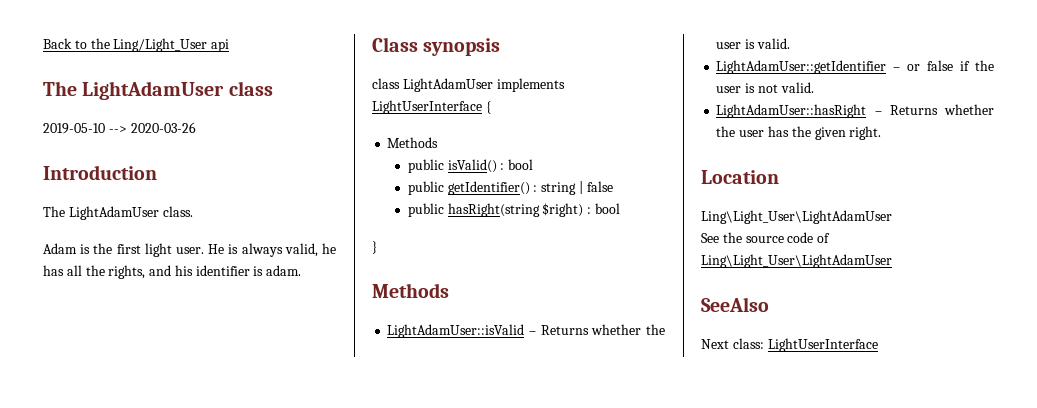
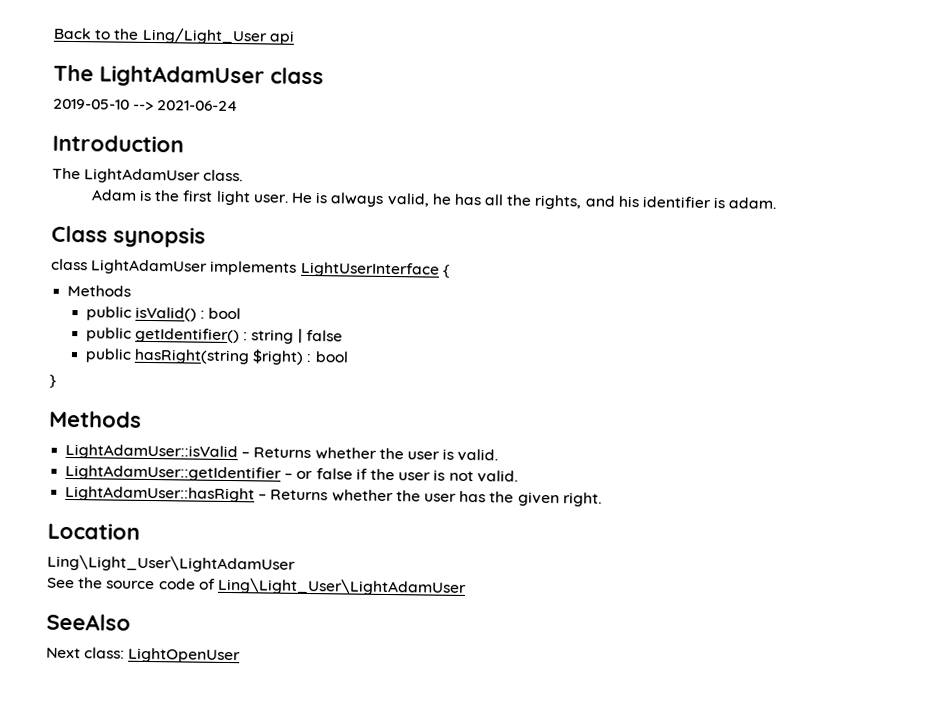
- 2019-05-10 --> 2020-03-26
+ 2019-05-10 --> 2021-06-24
- Next class: LightUserInterface
+ Next class: LightOpenUser

